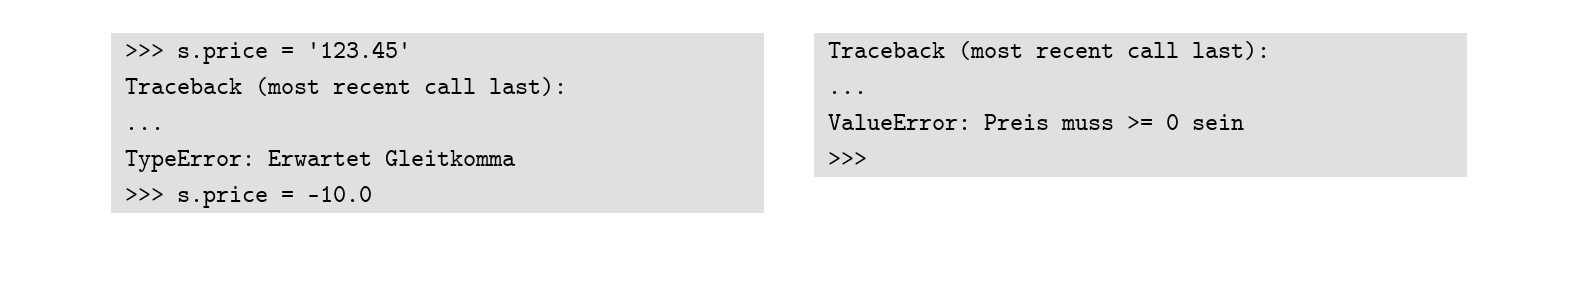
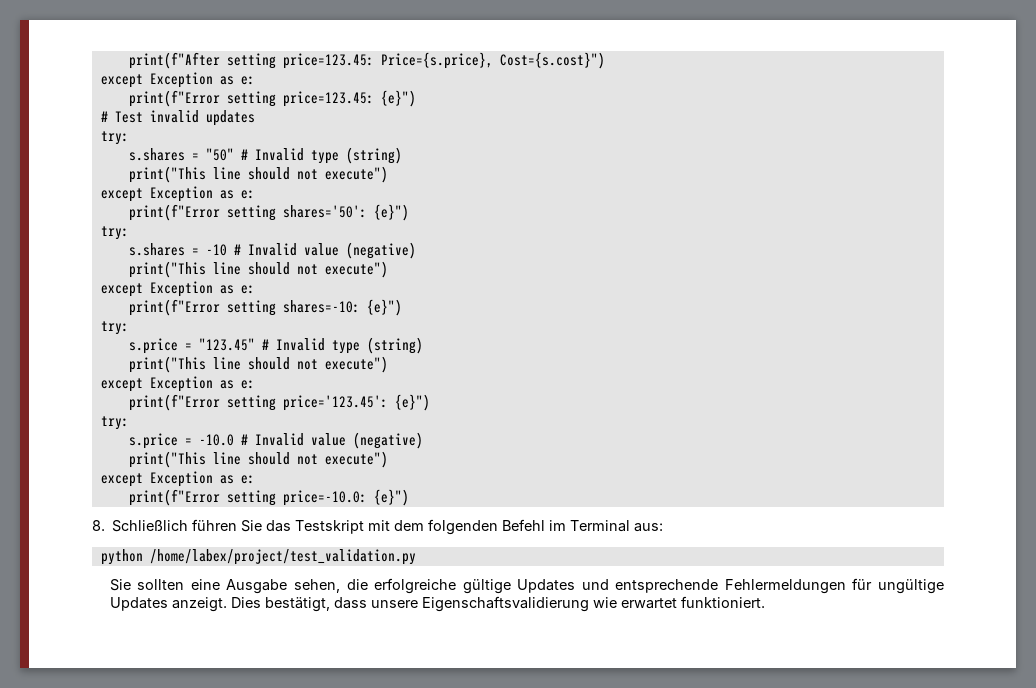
- >>> s.price = '123.45'
- Traceback (most recent call last):
- ...
- TypeError: Erwartet Gleitkomma
- >>> s.price = -10.0
- Traceback (most recent call last):
- ...
- ValueError: Preis muss >= 0 sein
- >>>
+ print(f"After setting price=123.45: Price={s.price}, Cost={s.cost}")
+ except Exception as e:
+ print(f"Error setting price=123.45: {e}")
+ # Test invalid updates
+ try:
+ s.shares = "50" # Invalid type (string)
+ print("This line should not execute")
+ except Exception as e:
+ print(f"Error setting shares='50': {e}")
+ try:
+ s.shares = -10 # Invalid value (negative)
+ print("This line should not execute")
+ except Exception as e:
+ print(f"Error setting shares=-10: {e}")
+ try:
+ s.price = "123.45" # Invalid type (string)
+ print("This line should not execute")
+ except Exception as e:
+ print(f"Error setting price='123.45': {e}")
+ try:
+ s.price = -10.0 # Invalid value (negative)
+ print("This line should not execute")
+ except Exception as e:
+ print(f"Error setting price=-10.0: {e}")
+ 8. Schließlich führen Sie das Testskript mit dem folgenden Befehl im Terminal aus:
+ python /home/labex/project/test_validation.py
+ Sie sollten eine Ausgabe sehen, die erfolgreiche gültige Updates und entsprechende Fehlermeldungen für ungültige Updates anzeigt. Dies bestätigt, dass unsere Eigenschaftsvalidierung wie erwartet funktioniert.

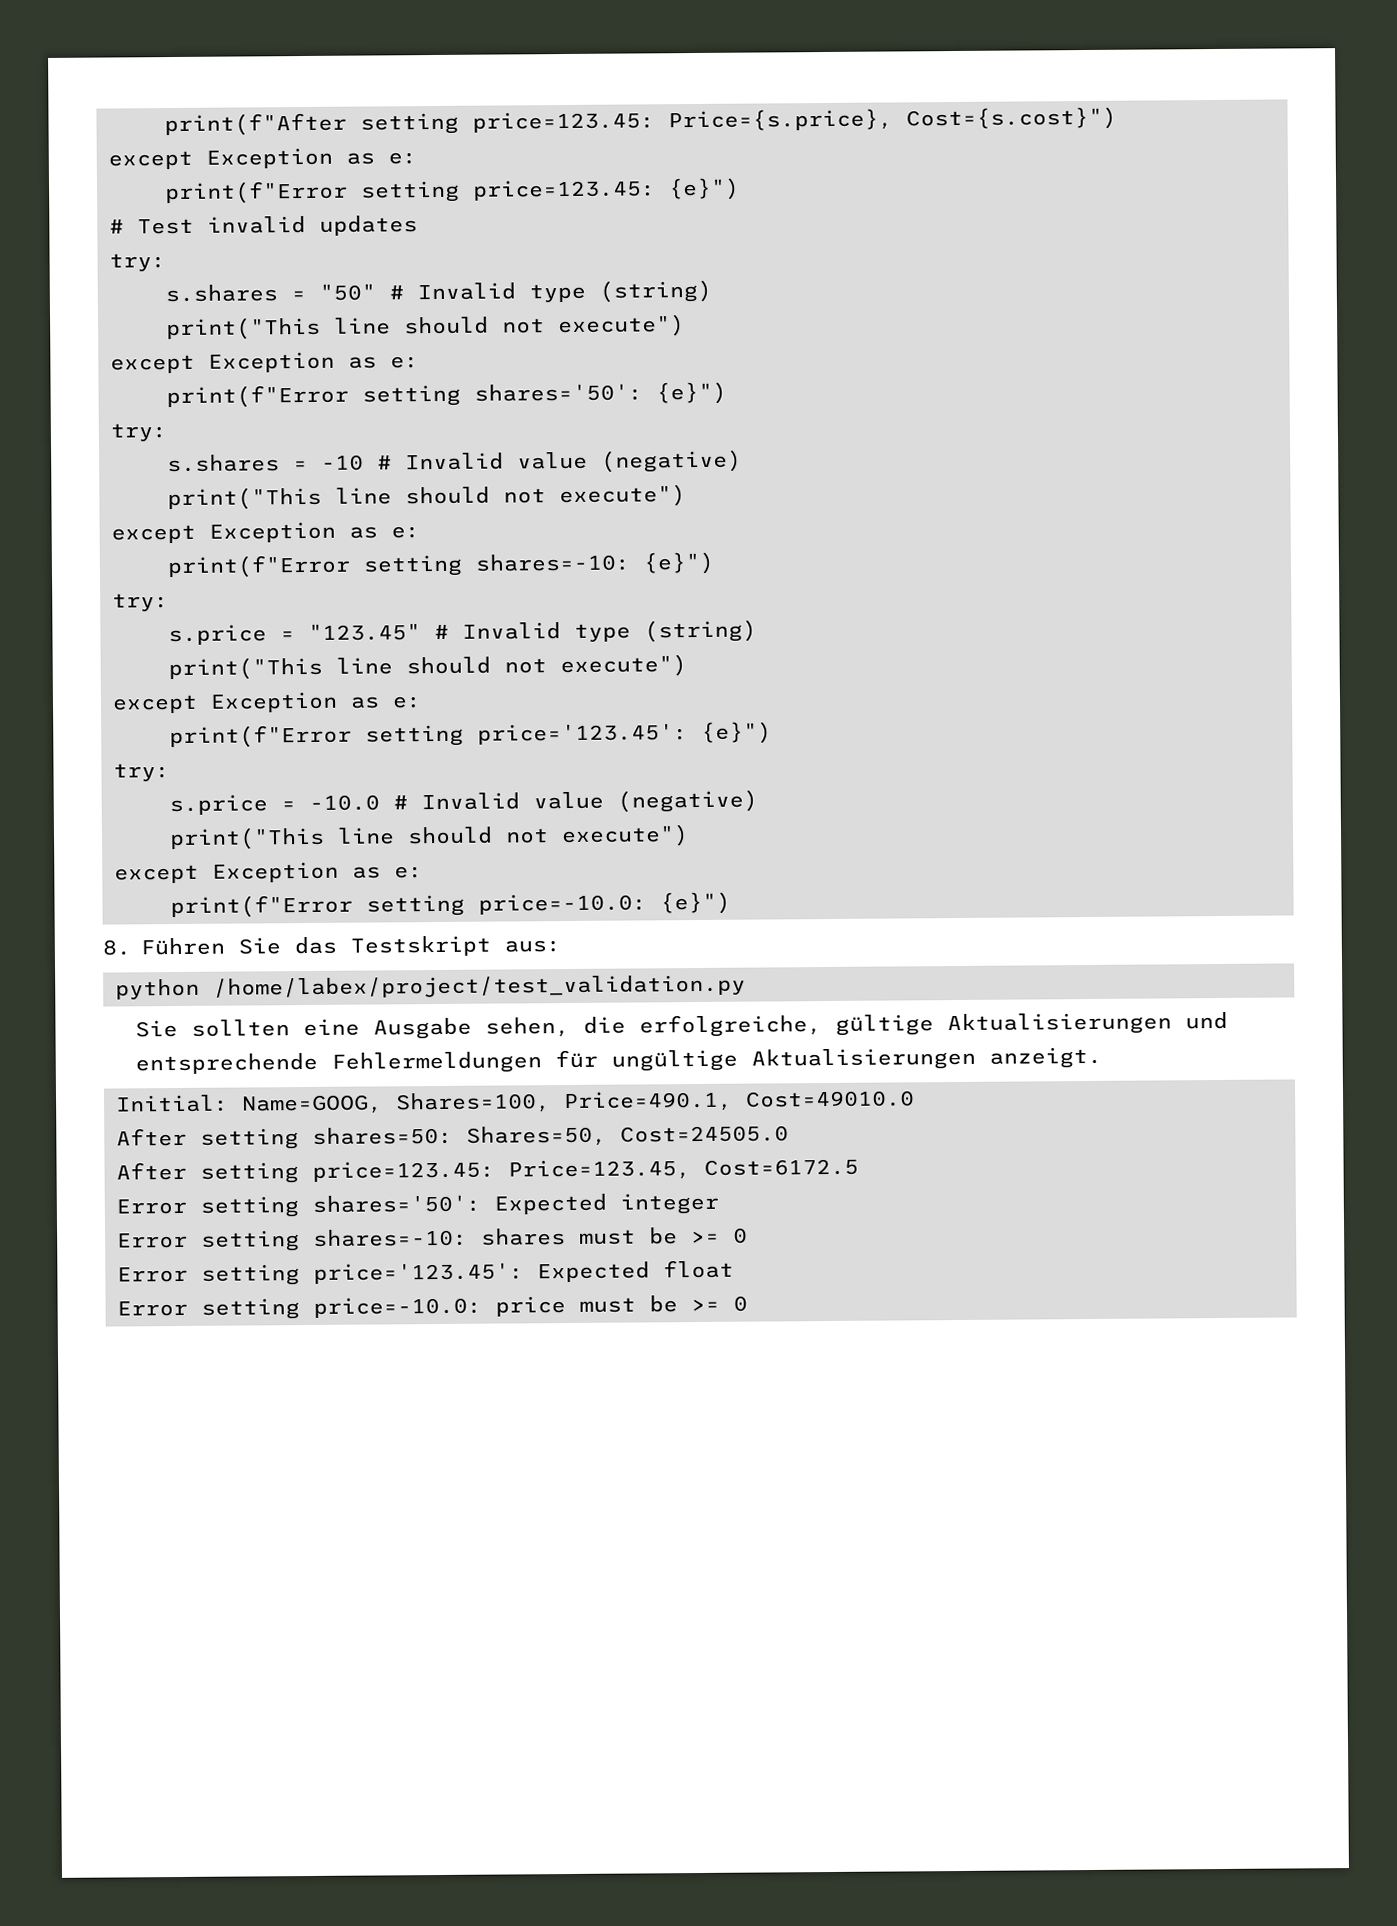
- 8. Schließlich führen Sie das Testskript mit dem folgenden Befehl im Terminal aus:
+ 8. Führen Sie das Testskript aus:
- Sie sollten eine Ausgabe sehen, die erfolgreiche gültige Updates und entsprechende Fehlermeldungen für ungültige Updates anzeigt. Dies bestätigt, dass unsere Eigenschaftsvalidierung wie erwartet funktioniert.
+ Sie sollten eine Ausgabe sehen, die erfolgreiche, gültige Aktualisierungen und entsprechende Fehlermeldungen für ungültige Aktualisierungen anzeigt.
+ Initial: Name=GOOG, Shares=100, Price=490.1, Cost=49010.0
+ After setting shares=50: Shares=50, Cost=24505.0
+ After setting price=123.45: Price=123.45, Cost=6172.5
+ Error setting shares='50': Expected integer
+ Error setting shares=-10: shares must be >= 0
+ Error setting price='123.45': Expected float
+ Error setting price=-10.0: price must be >= 0

